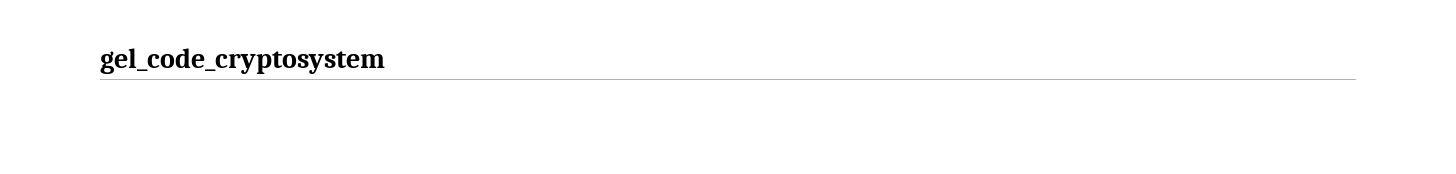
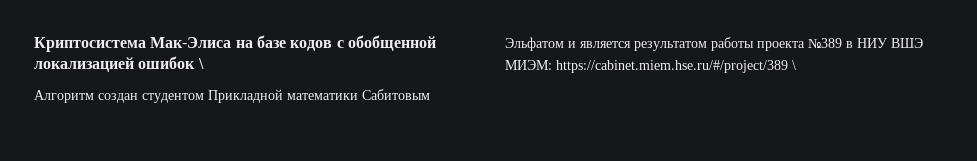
- gel_code_cryptosystem
+ Криптосистема Мак-Элиса на базе кодов с обобщенной локализацией ошибок \
+ Алгоритм создан студентом Прикладной математики Сабитовым Эльфатом и является результатом работы проекта №389 в НИУ ВШЭ МИЭМ: https://cabinet.miem.hse.ru/#/project/389 \

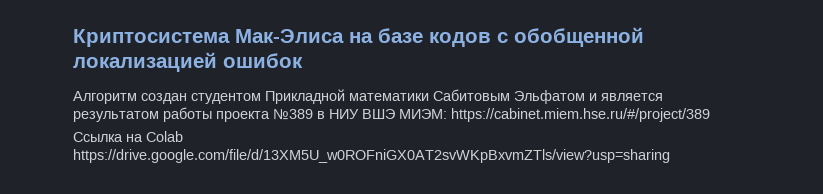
- Криптосистема Мак-Элиса на базе кодов с обобщенной локализацией ошибок \
+ Криптосистема Мак-Элиса на базе кодов с обобщенной локализацией ошибок
- Алгоритм создан студентом Прикладной математики Сабитовым Эльфатом и является результатом работы проекта №389 в НИУ ВШЭ МИЭМ: https://cabinet.miem.hse.ru/#/project/389 \
+ Алгоритм создан студентом Прикладной математики Сабитовым Эльфатом и является результатом работы проекта №389 в НИУ ВШЭ МИЭМ: https://cabinet.miem.hse.ru/#/project/389
+ Ссылка на Colab https://drive.google.com/file/d/13XM5U_w0ROFniGX0AT2svWKpBxvmZTls/view?usp=sharing

